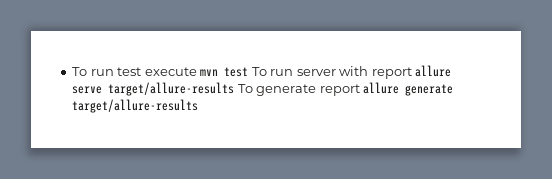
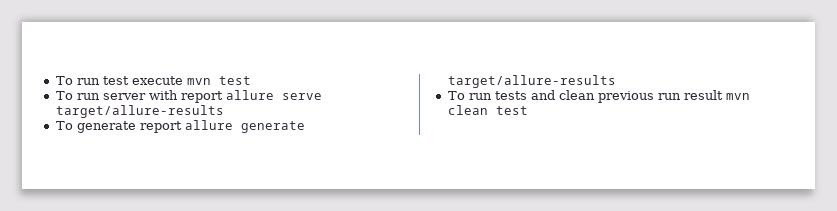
- To run test execute mvn test To run server with report allure serve target/allure-results To generate report allure generate target/allure-results
+ To run test execute mvn test
+ To run server with report allure serve target/allure-results
+ To generate report allure generate target/allure-results
+ To run tests and clean previous run result mvn clean test

